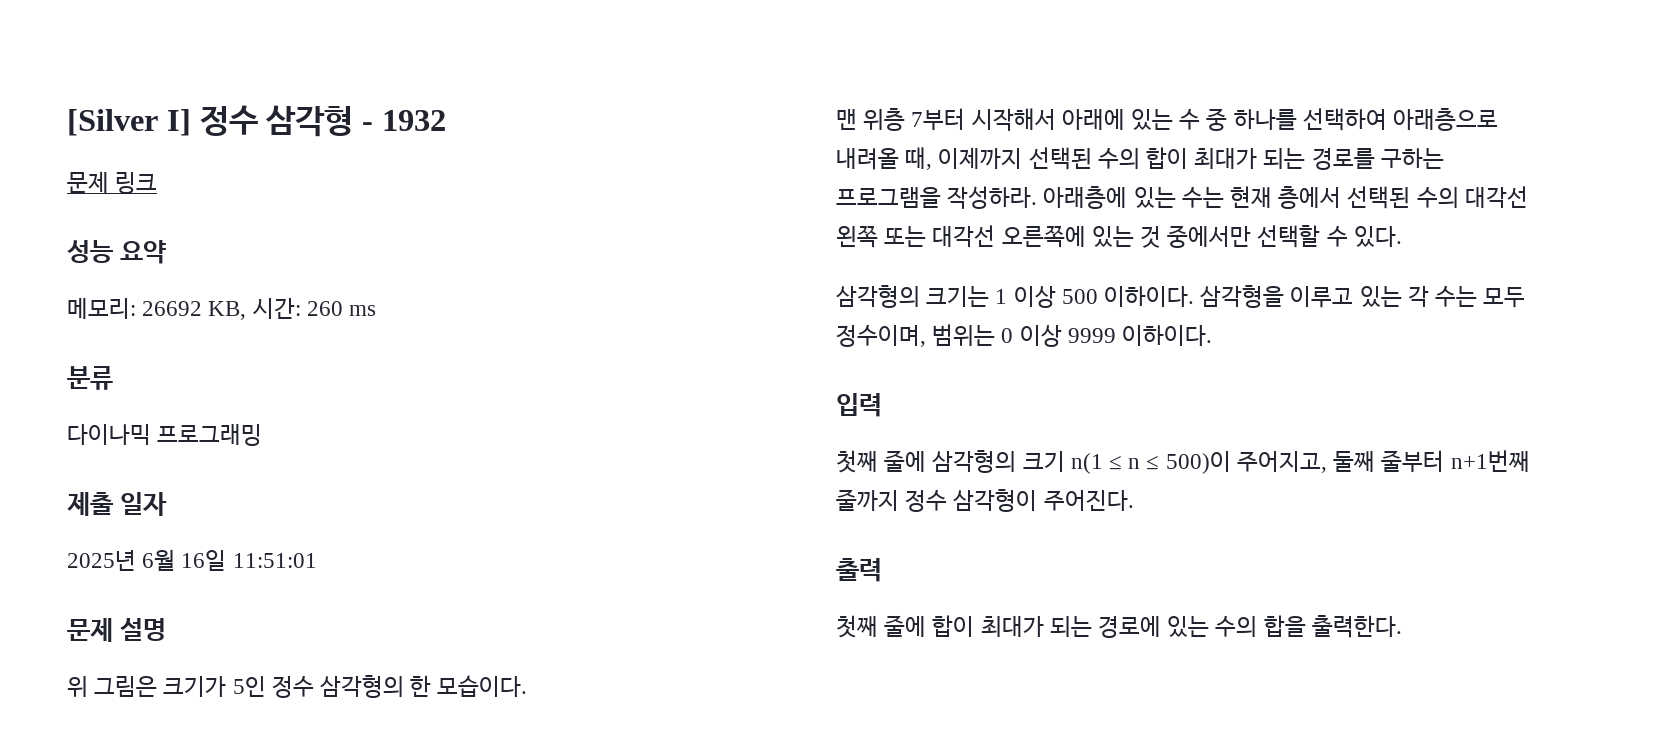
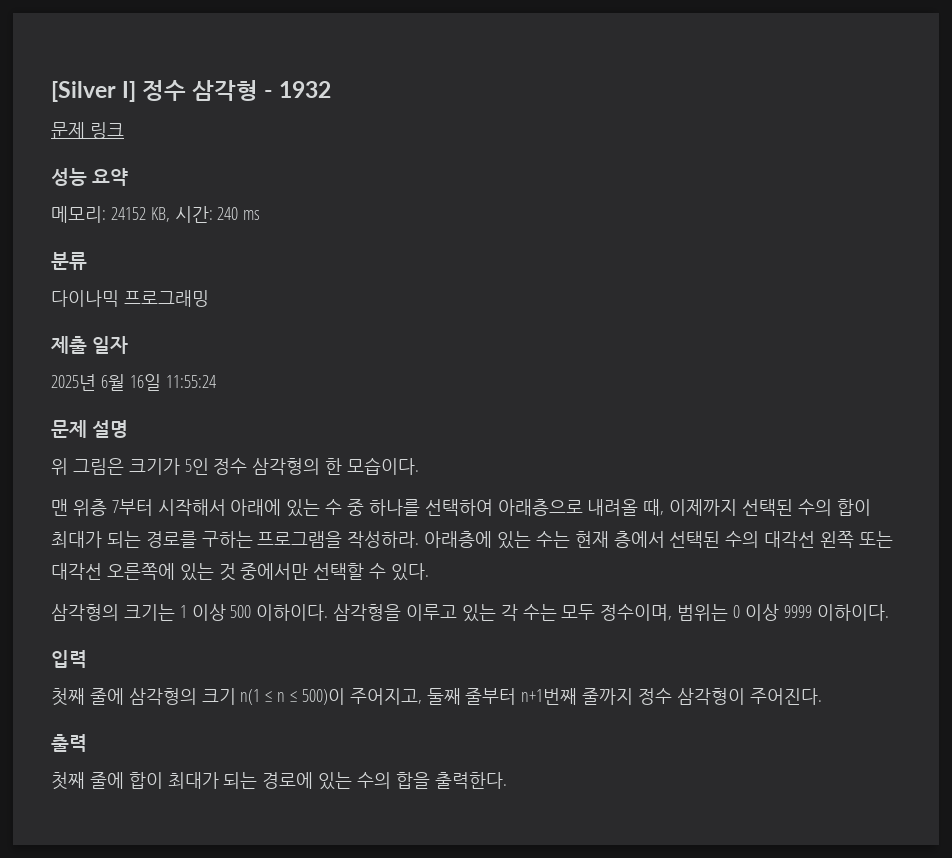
- 메모리: 26692 KB, 시간: 260 ms
+ 메모리: 24152 KB, 시간: 240 ms
- 2025년 6월 16일 11:51:01
+ 2025년 6월 16일 11:55:24

